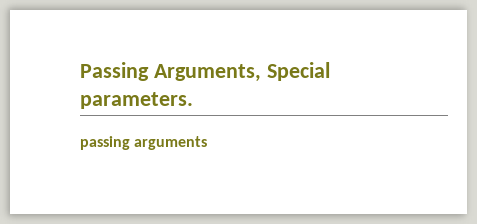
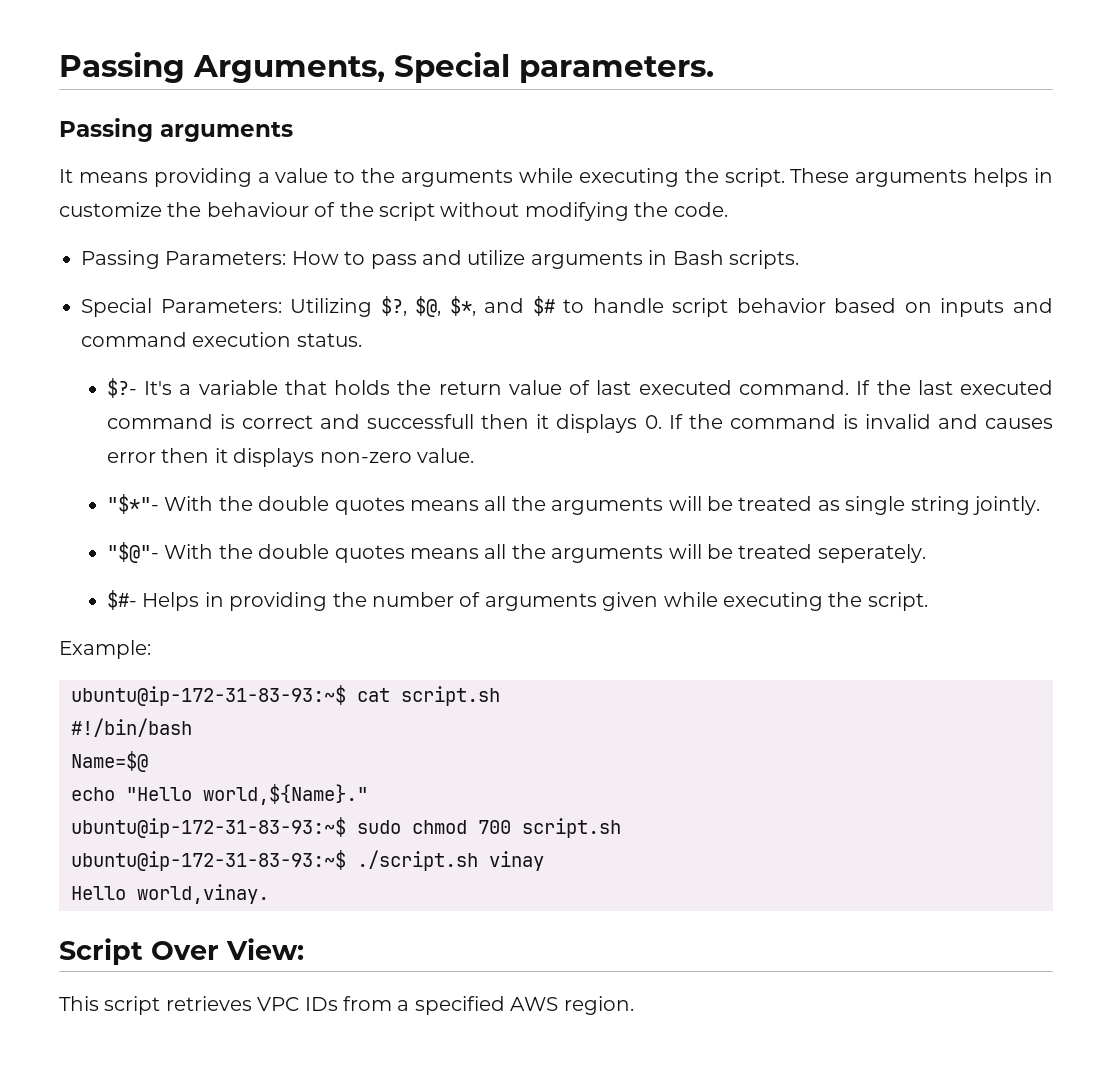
- passing arguments
+ Passing arguments
+ It means providing a value to the arguments while executing the script. These arguments helps in customize the behaviour of the script without modifying the code.
+ Passing Parameters: How to pass and utilize arguments in Bash scripts.
+ Special Parameters: Utilizing $?, $@, $*, and $# to handle script behavior based on inputs and command execution status.
+ $?- It's a variable that holds the return value of last executed command. If the last executed command is correct and successfull then it displays 0. If the command is invalid and causes error then it displays non-zero value.
+ "$*"- With the double quotes means all the arguments will be treated as single string jointly.
+ "$@"- With the double quotes means all the arguments will be treated seperately.
+ $#- Helps in providing the number of arguments given while executing the script.
+ Example:
+ ubuntu@ip-172-31-83-93:~$ cat script.sh
+ #!/bin/bash
+ Name=$@
+ echo "Hello world,${Name}."
+ ubuntu@ip-172-31-83-93:~$ sudo chmod 700 script.sh
+ ubuntu@ip-172-31-83-93:~$ ./script.sh vinay
+ Hello world,vinay.
+ Script Over View:
+ This script retrieves VPC IDs from a specified AWS region.

